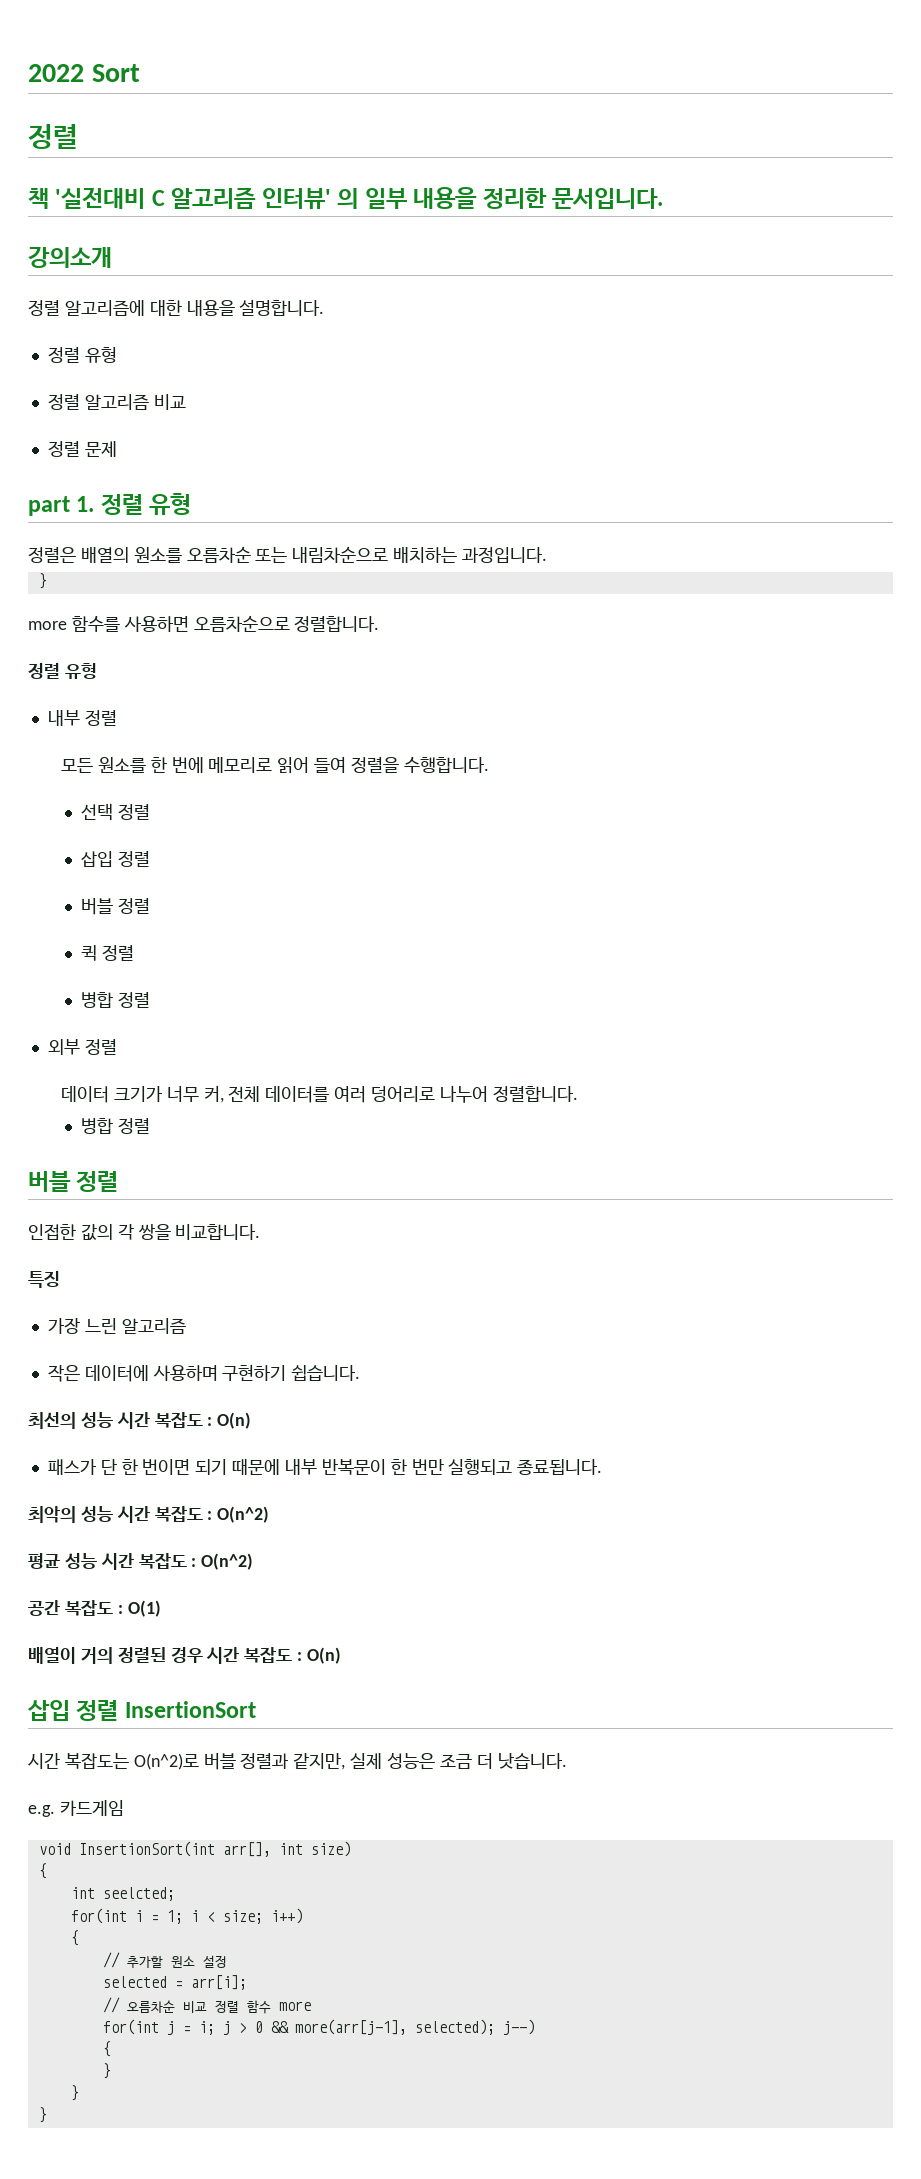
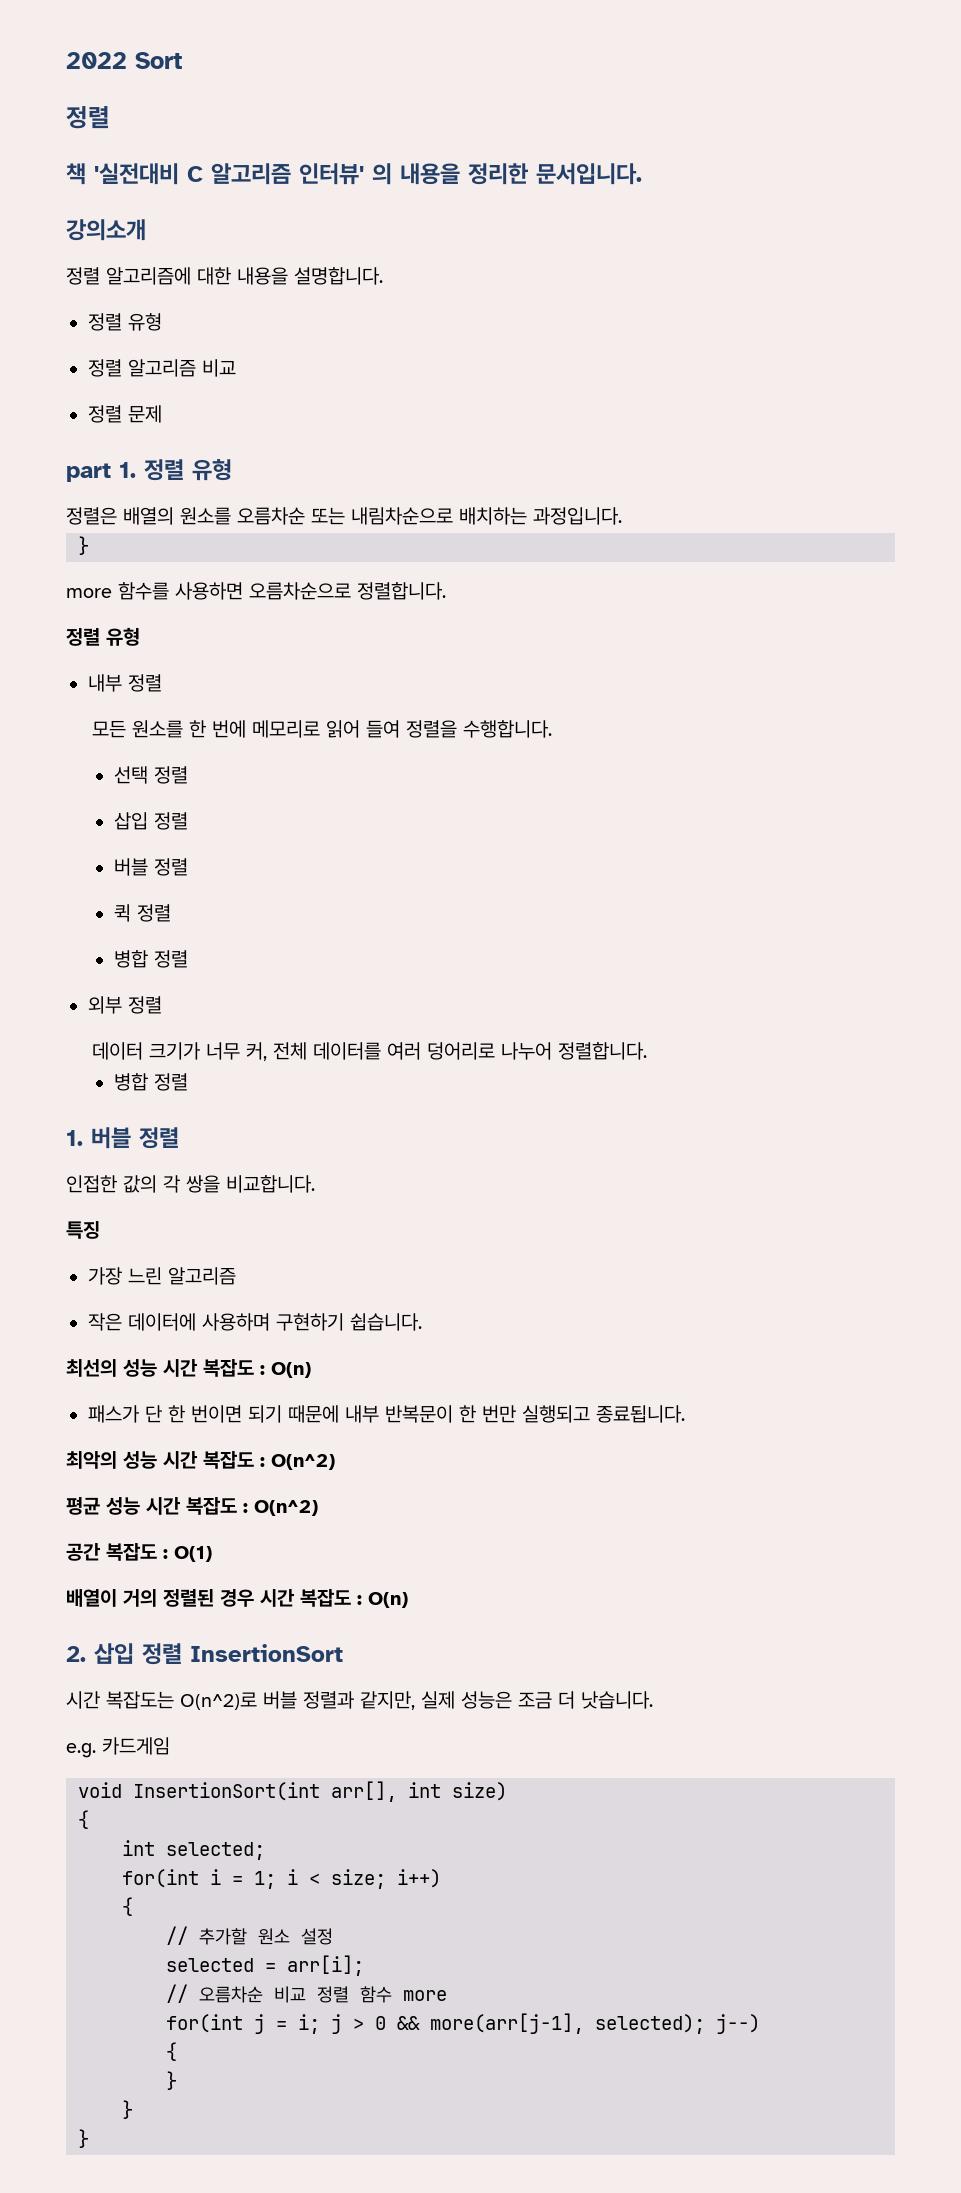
- 책 '실전대비 C 알고리즘 인터뷰' 의 일부 내용을 정리한 문서입니다.
+ 책 '실전대비 C 알고리즘 인터뷰' 의 내용을 정리한 문서입니다.
  데이터 크기가 너무 커, 전체 데이터를 여러 덩어리로 나누어 정렬합니다.
  병합 정렬
- 버블 정렬
+ 1. 버블 정렬
- 삽입 정렬 InsertionSort
+ 2. 삽입 정렬 InsertionSort
- int seelcted;
+ int selected;

